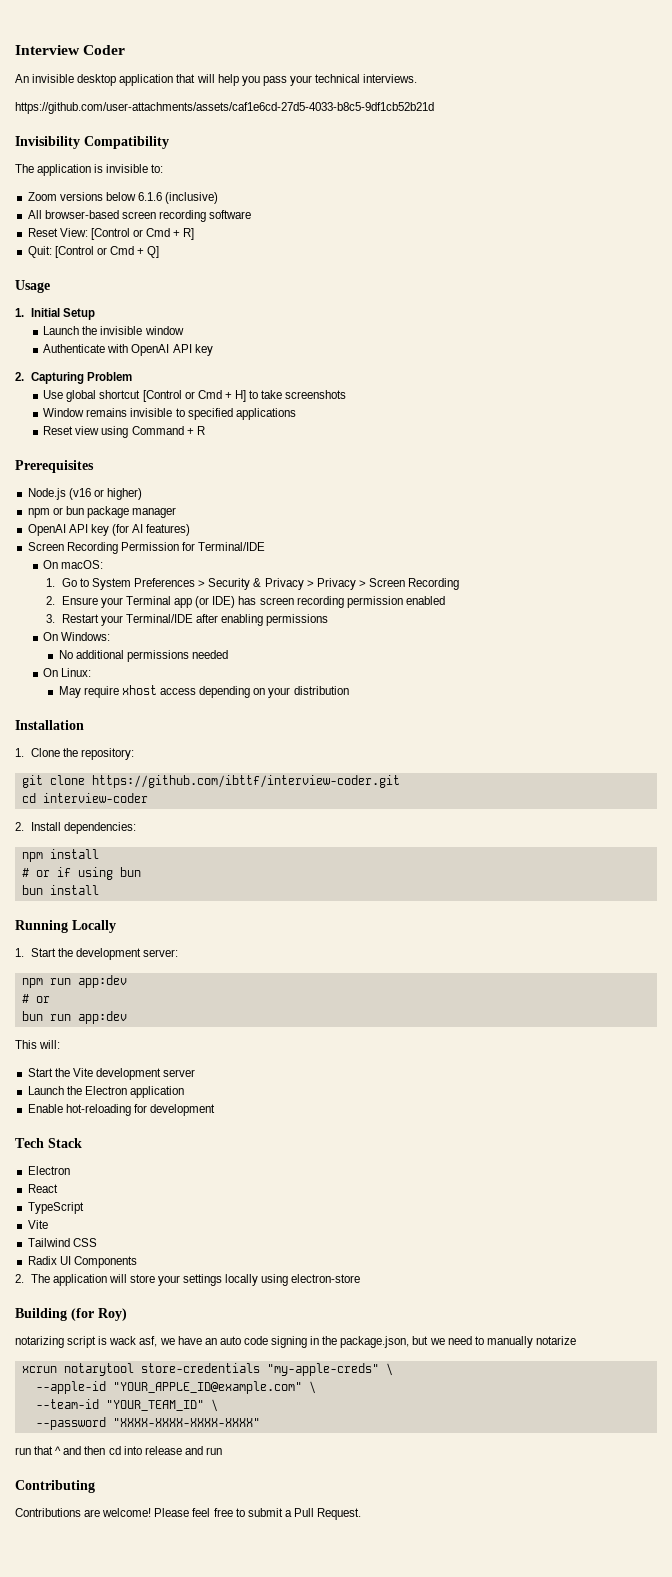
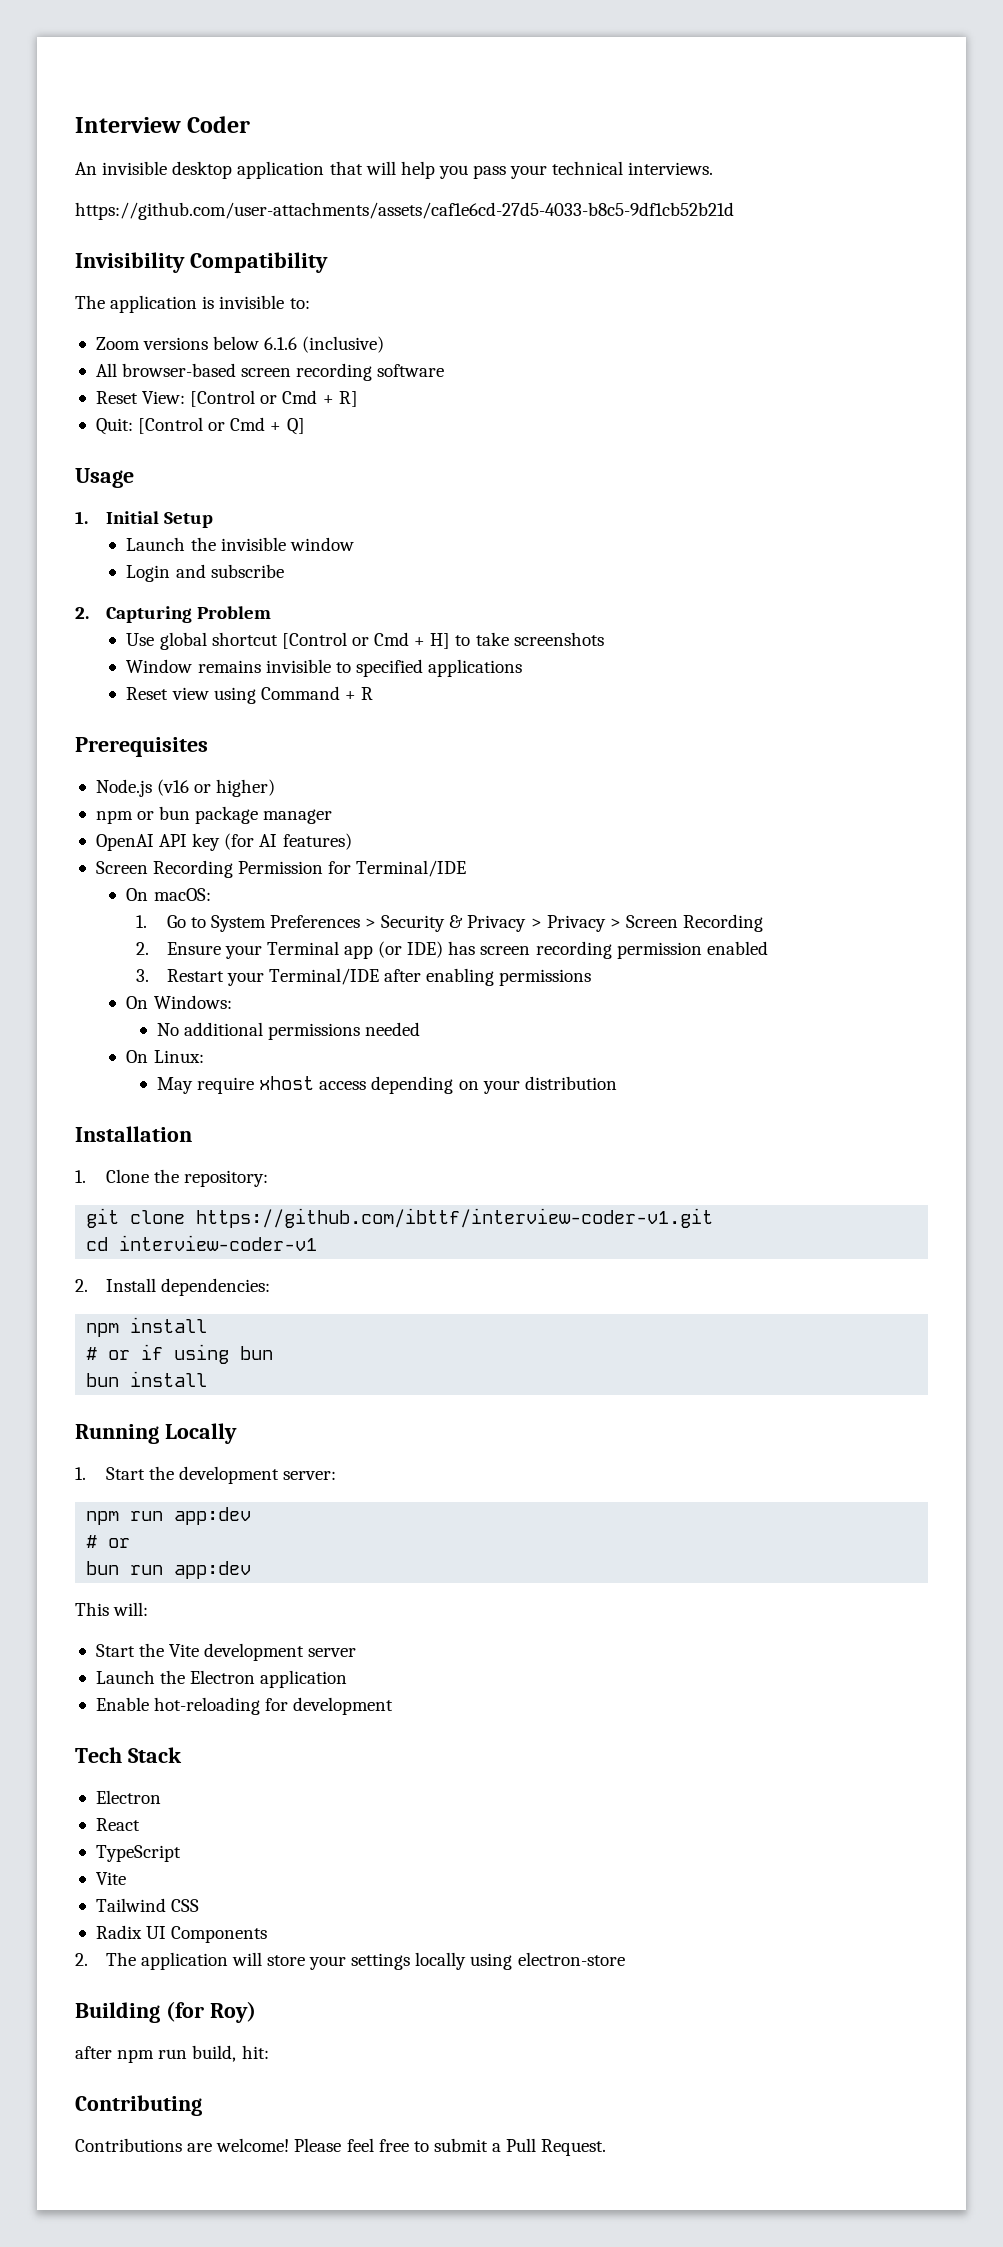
- Authenticate with OpenAI API key
+ Login and subscribe
- git clone https://github.com/ibttf/interview-coder.git
- cd interview-coder
+ git clone https://github.com/ibttf/interview-coder-v1.git
+ cd interview-coder-v1
- notarizing script is wack asf, we have an auto code signing in the package.json, but we need to manually notarize
- xcrun notarytool store-credentials "my-apple-creds" \
- --apple-id "YOUR_APPLE_ID@example.com" \
- --team-id "YOUR_TEAM_ID" \
- --password "XXXX-XXXX-XXXX-XXXX"
- run that ^ and then cd into release and run
+ after npm run build, hit:

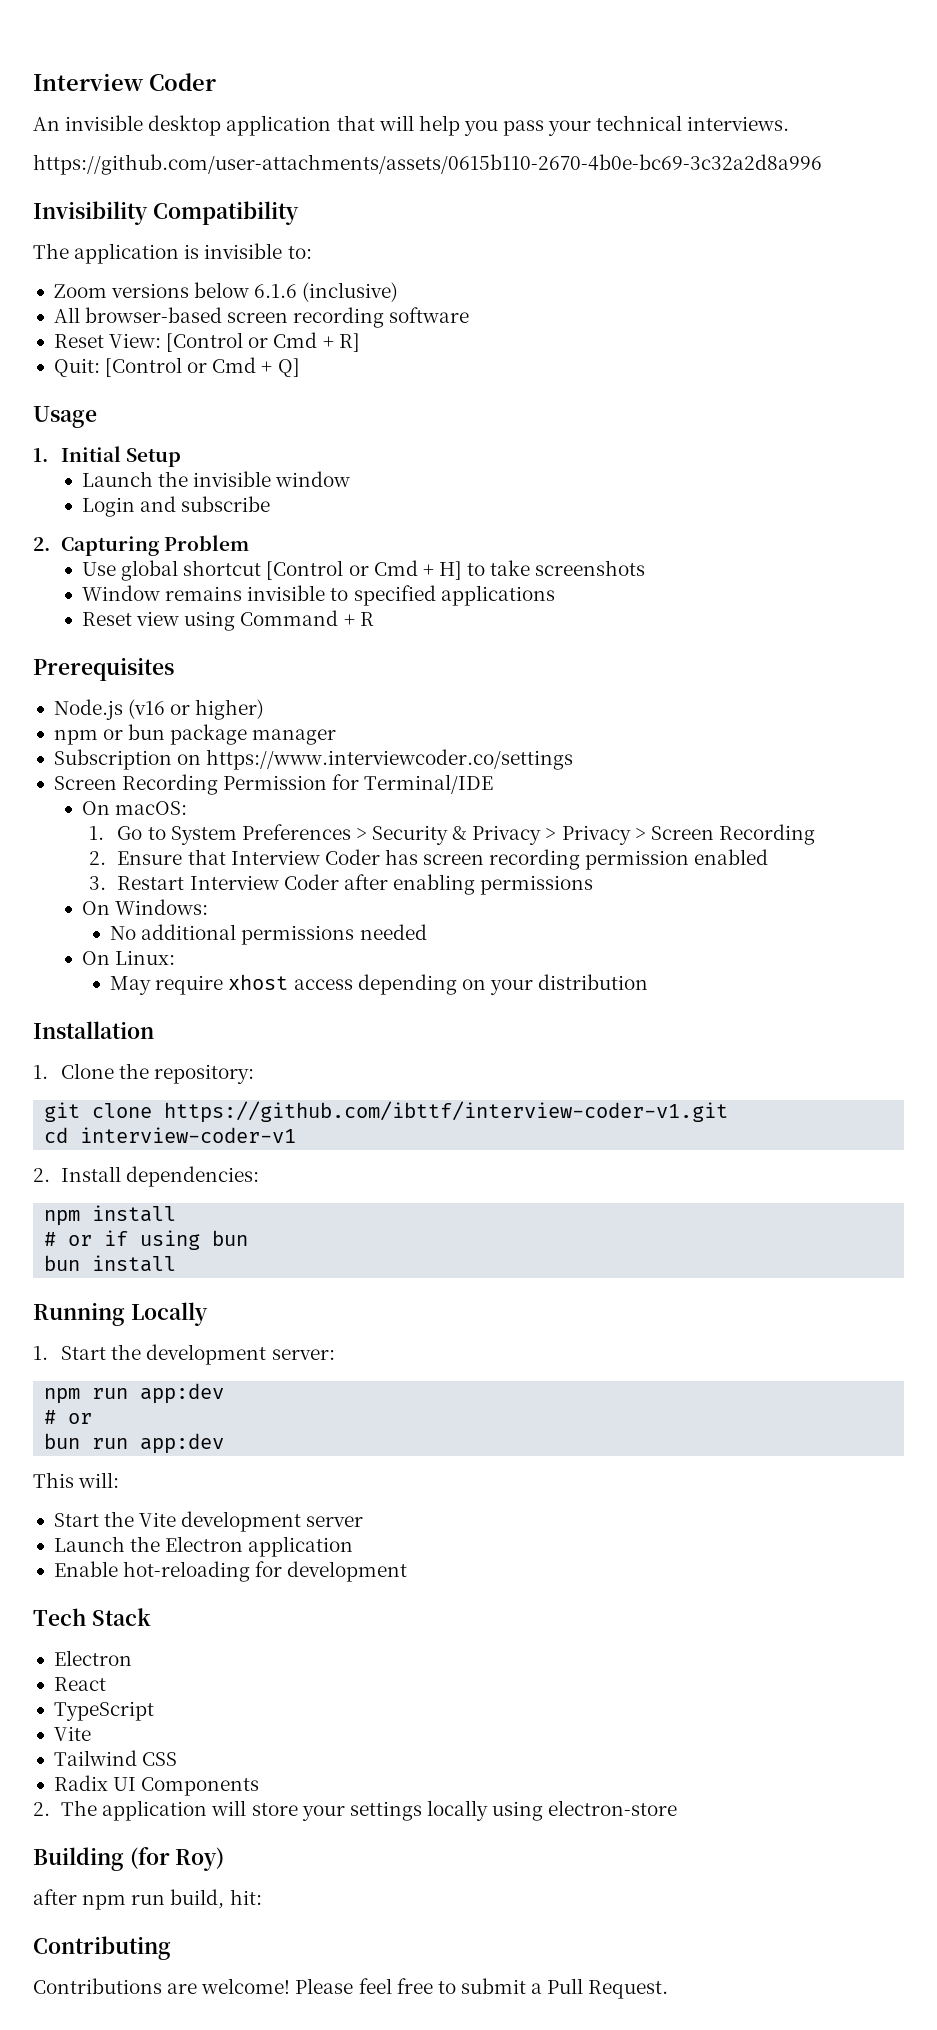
- https://github.com/user-attachments/assets/caf1e6cd-27d5-4033-b8c5-9df1cb52b21d
+ https://github.com/user-attachments/assets/0615b110-2670-4b0e-bc69-3c32a2d8a996
- OpenAI API key (for AI features)
+ Subscription on https://www.interviewcoder.co/settings
- 2. Ensure your Terminal app (or IDE) has screen recording permission enabled
+ 2. Ensure that Interview Coder has screen recording permission enabled
- 3. Restart your Terminal/IDE after enabling permissions
+ 3. Restart Interview Coder after enabling permissions

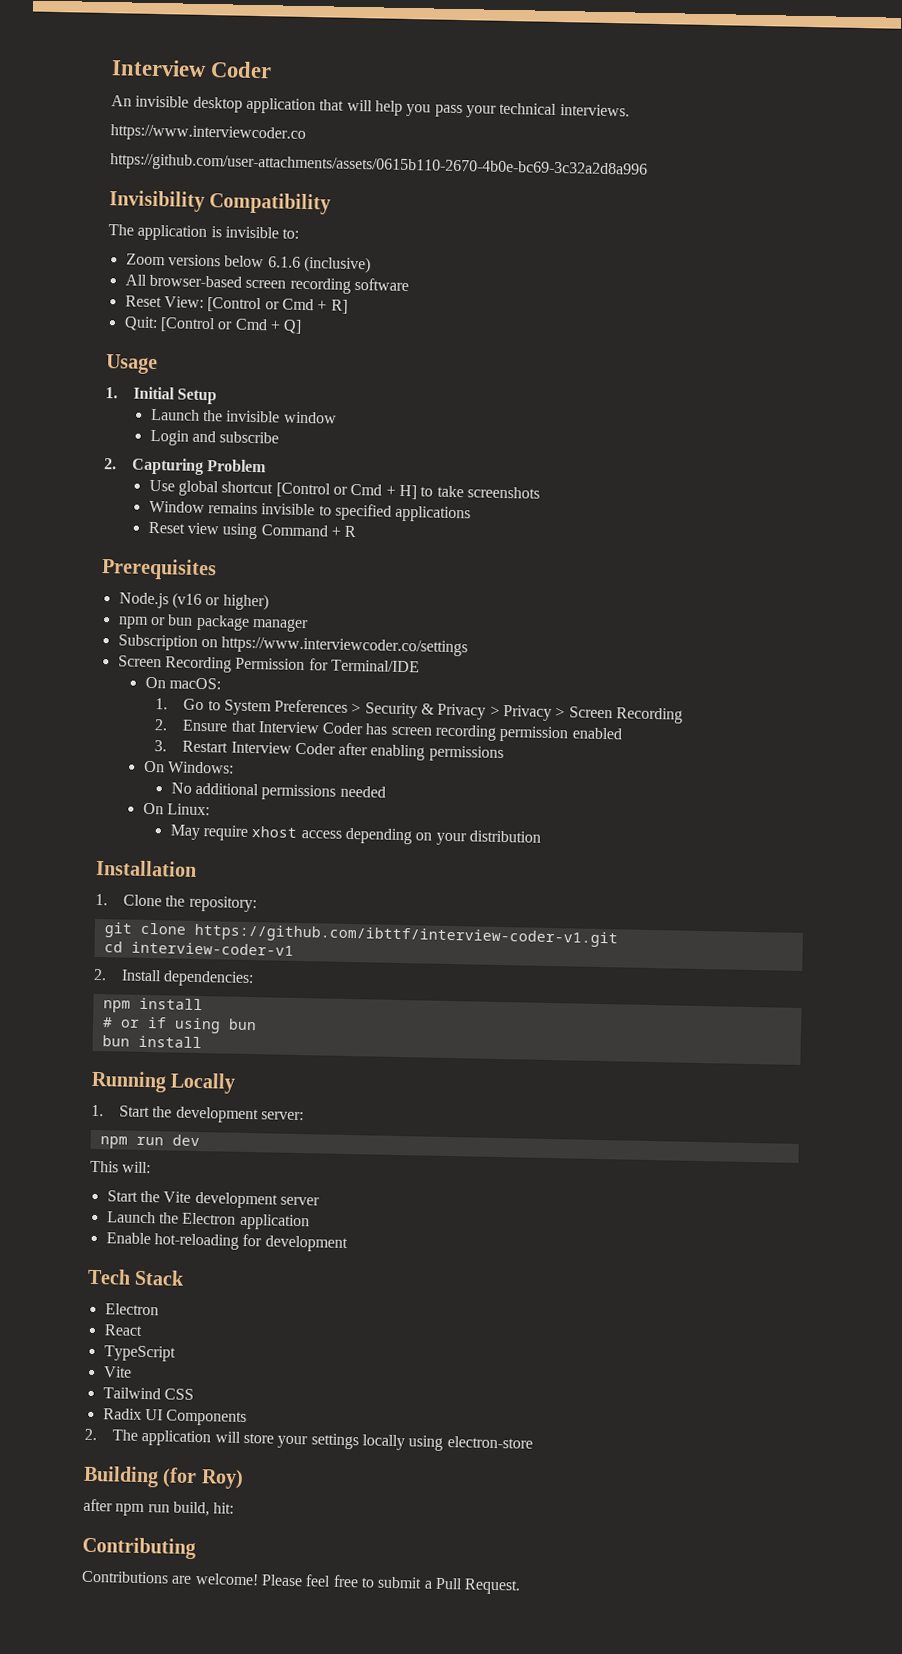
+ https://www.interviewcoder.co
- npm run app:dev
- # or
- bun run app:dev
+ npm run dev

